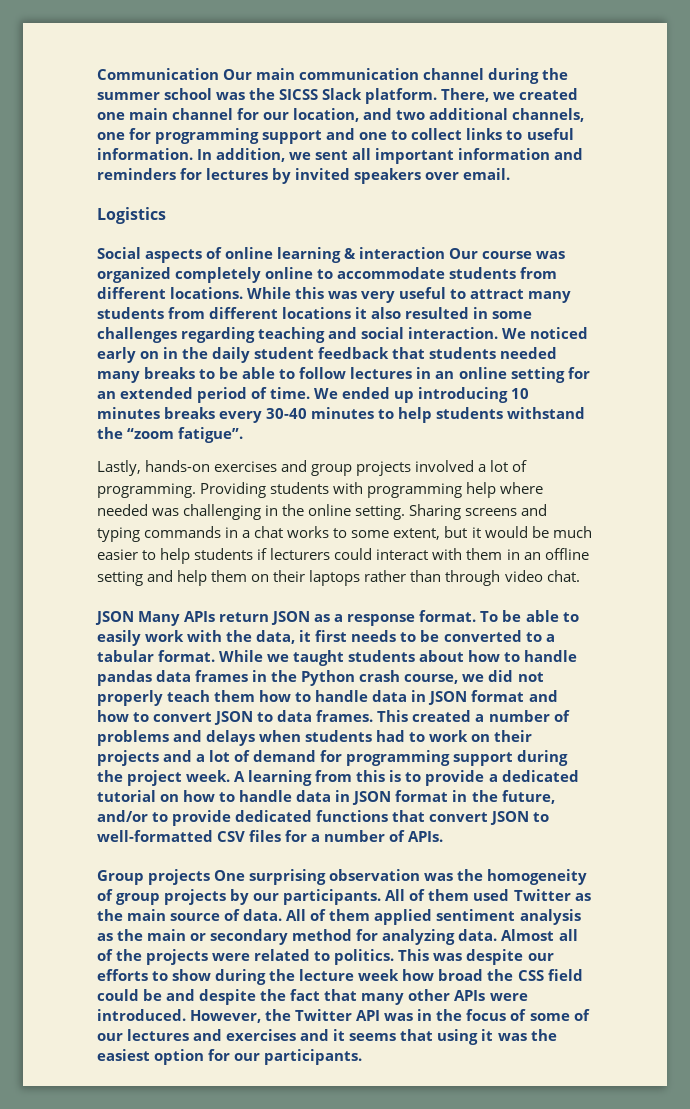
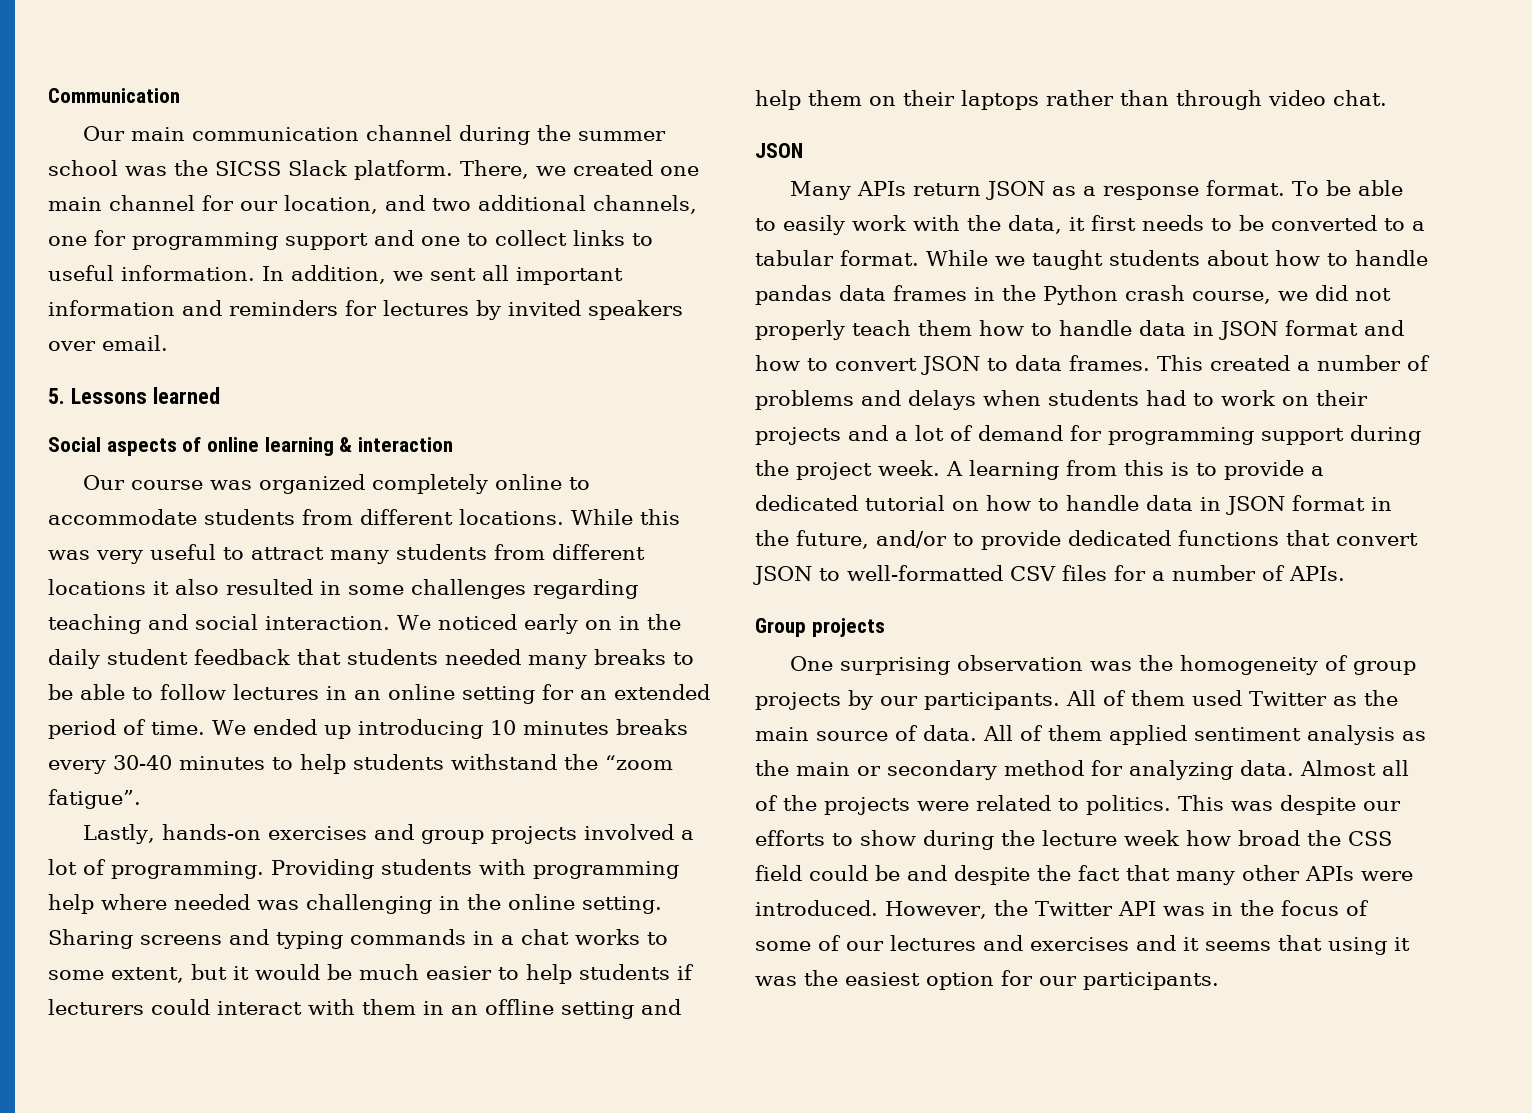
- Communication Our main communication channel during the summer school was the SICSS Slack platform.
+ Communication
+ Our main communication channel during the summer school was the SICSS Slack platform.
- Logistics
+ 5. Lessons learned
- Social aspects of online learning & interaction Our course was organized completely online to accommodate students from different locations.
+ Social aspects of online learning & interaction
+ Our course was organized completely online to accommodate students from different locations.
  Sharing screens and typing commands in a chat works to some extent, but it would be much easier to help students if lecturers could interact with them in an offline setting and help them on their laptops rather than through video chat.
- JSON Many APIs return JSON as a response format.
+ JSON
+ Many APIs return JSON as a response format.
- Group projects One surprising observation was the homogeneity of group projects by our participants.
+ Group projects
+ One surprising observation was the homogeneity of group projects by our participants.

